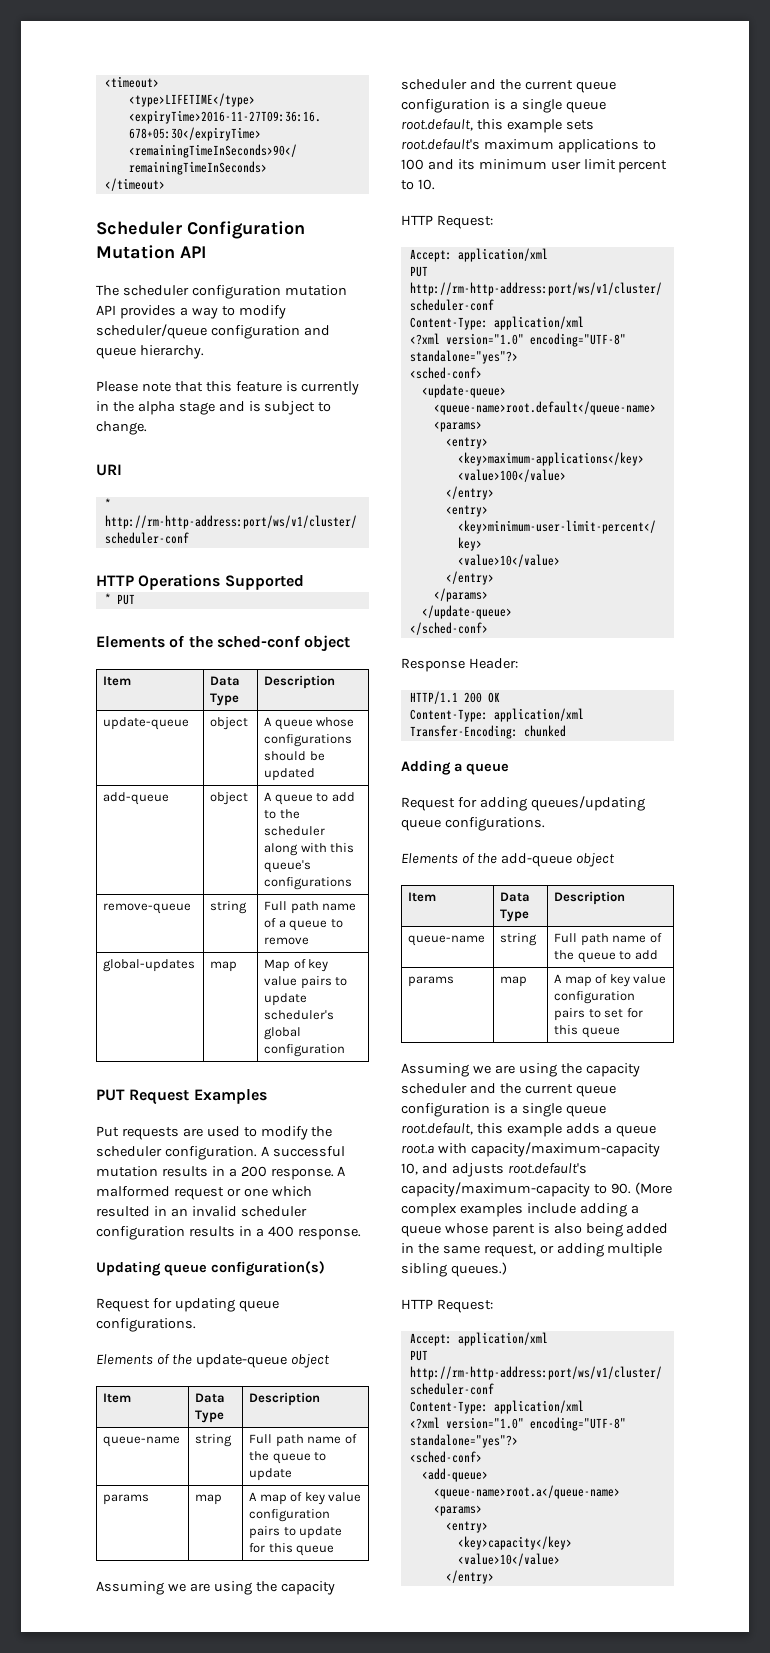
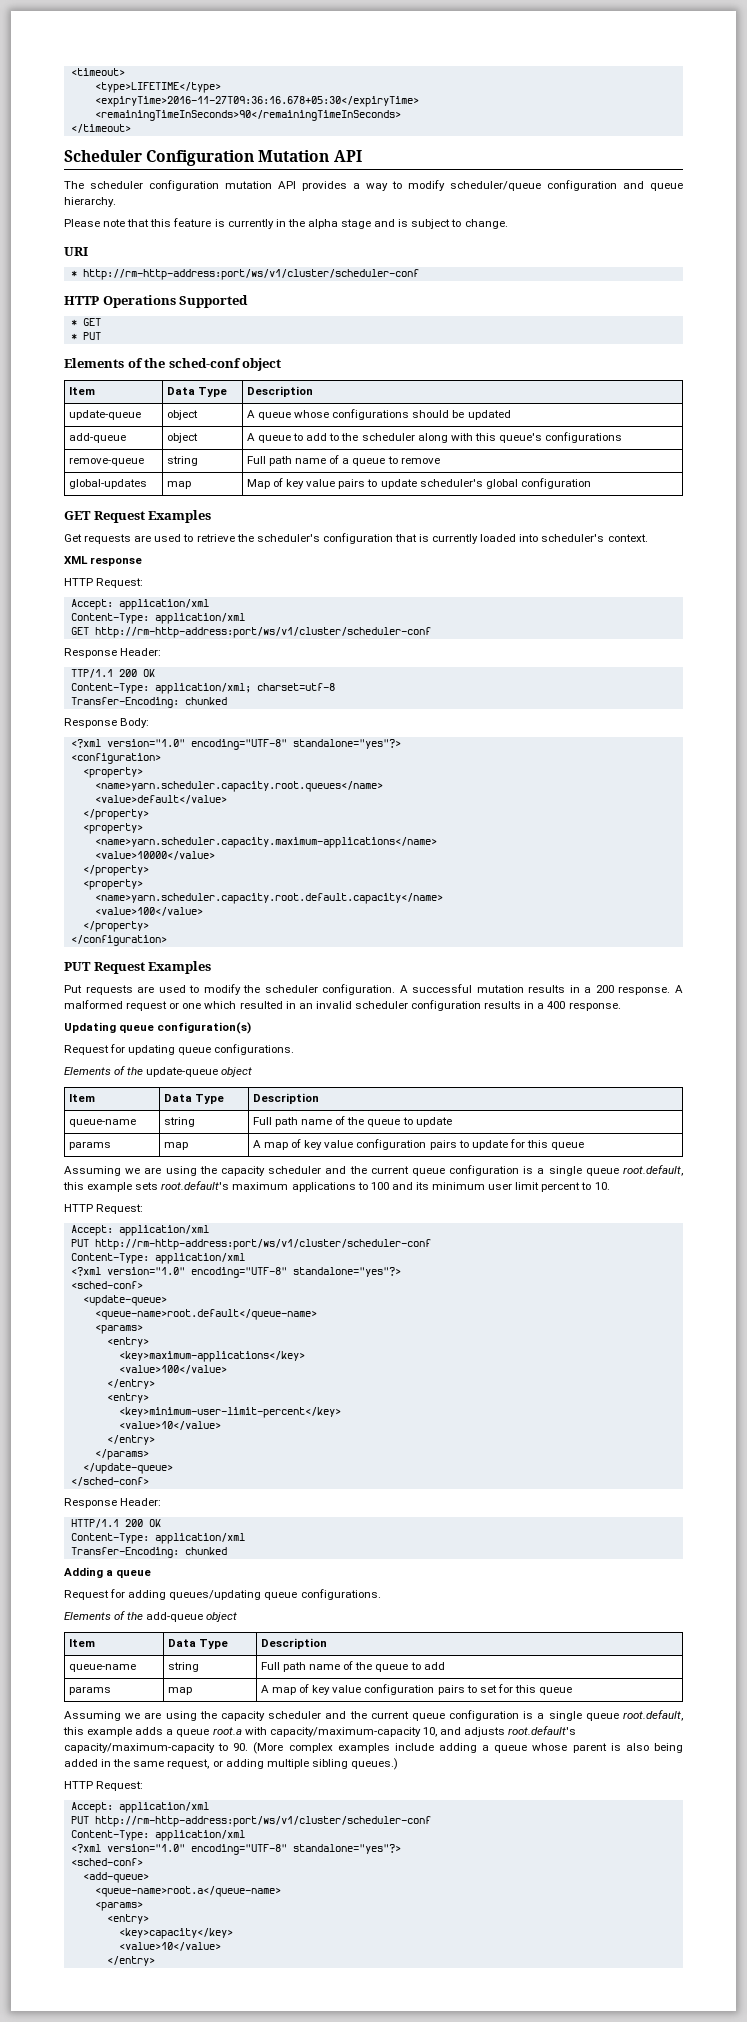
+ * GET
+ GET Request Examples
+ Get requests are used to retrieve the scheduler's configuration that is currently loaded into scheduler's context.
+ XML response
+ HTTP Request:
+ Accept: application/xml
+ Content-Type: application/xml
+ GET http://rm-http-address:port/ws/v1/cluster/scheduler-conf
+ Response Header:
+ TTP/1.1 200 OK
+ Content-Type: application/xml; charset=utf-8
+ Transfer-Encoding: chunked
+ Response Body:
+ <?xml version="1.0" encoding="UTF-8" standalone="yes"?>
+ <configuration>
+ <property>
+ <name>yarn.scheduler.capacity.root.queues</name>
+ <value>default</value>
+ </property>
+ <property>
+ <name>yarn.scheduler.capacity.maximum-applications</name>
+ <value>10000</value>
+ </property>
+ <property>
+ <name>yarn.scheduler.capacity.root.default.capacity</name>
+ <value>100</value>
+ </property>
+ </configuration>

